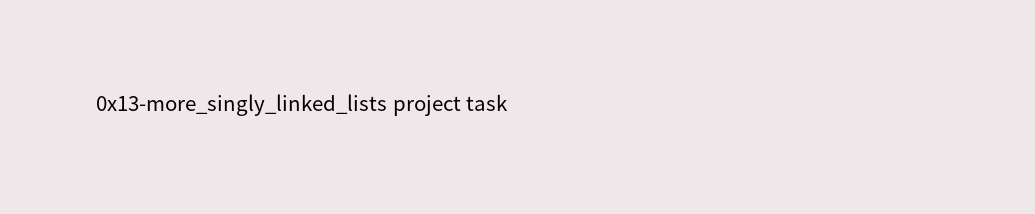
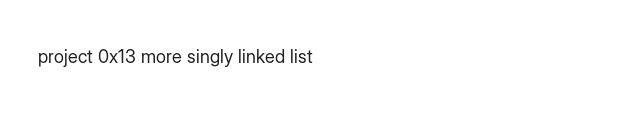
- 0x13-more_singly_linked_lists project task
+ project 0x13 more singly linked list

